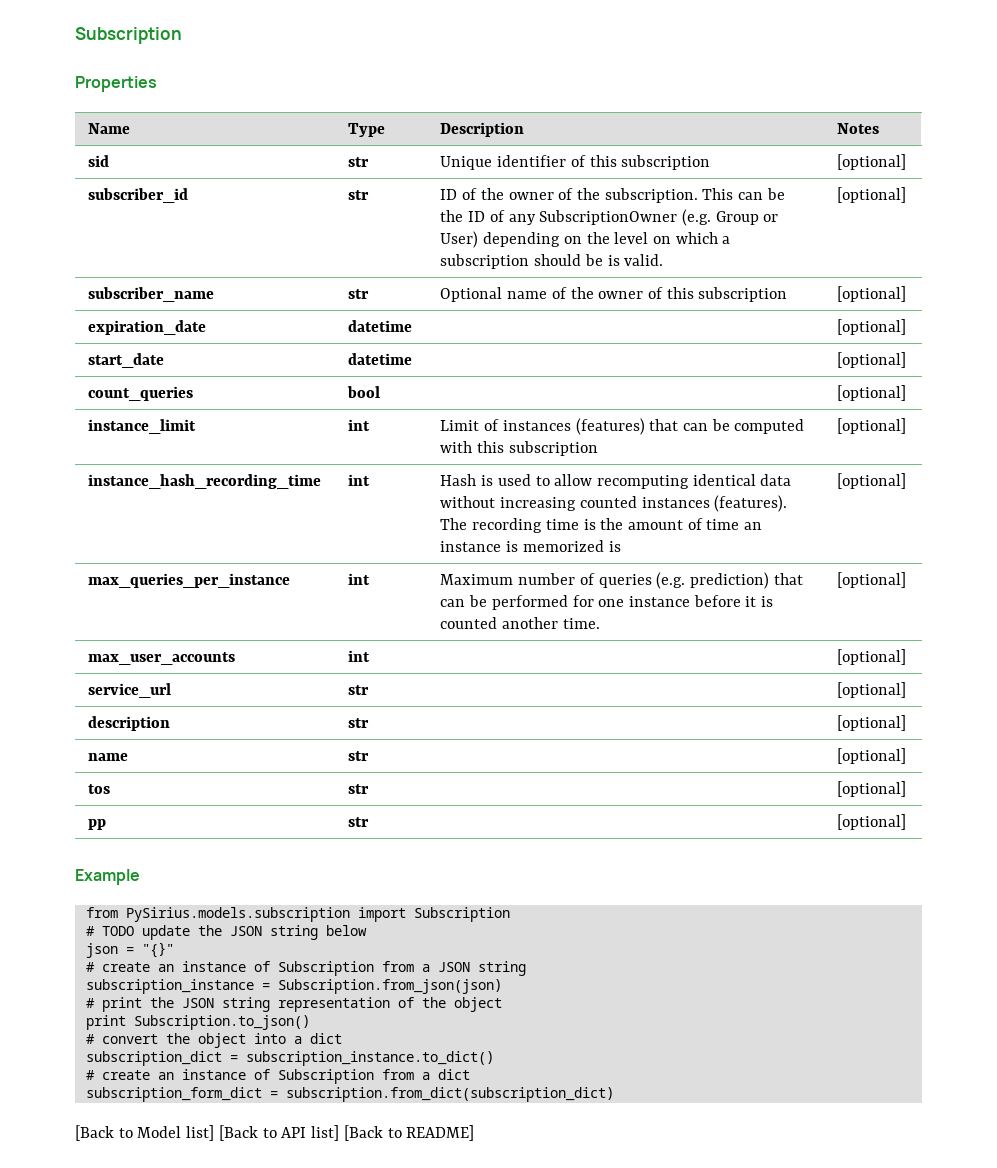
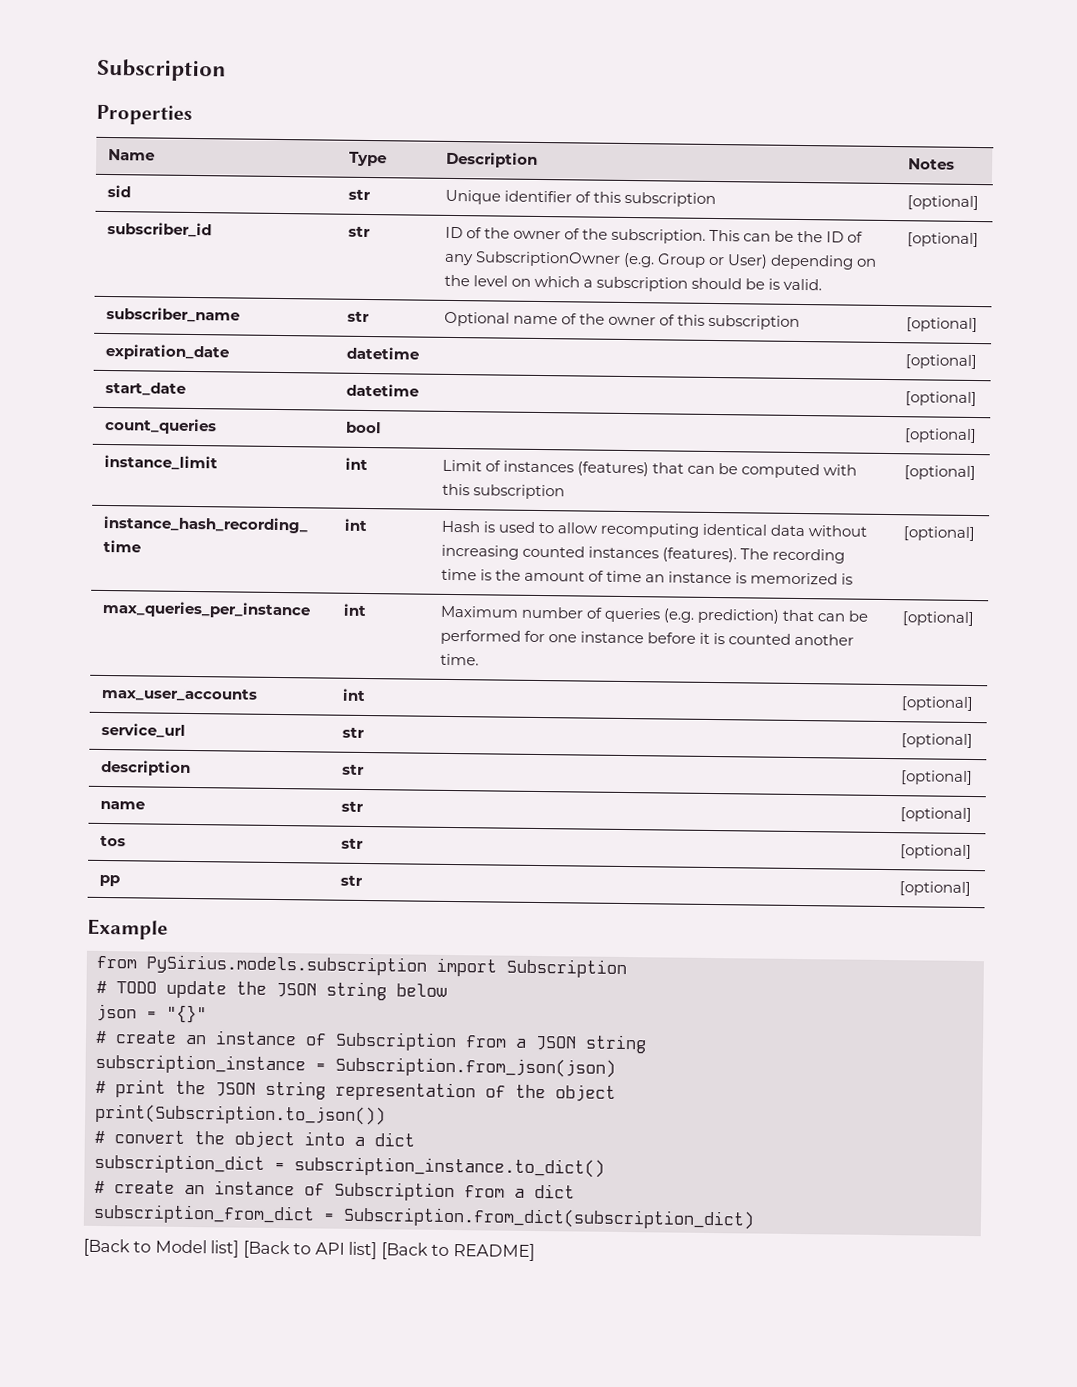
- print Subscription.to_json()
+ print(Subscription.to_json())
- subscription_form_dict = subscription.from_dict(subscription_dict)
+ subscription_from_dict = Subscription.from_dict(subscription_dict)

